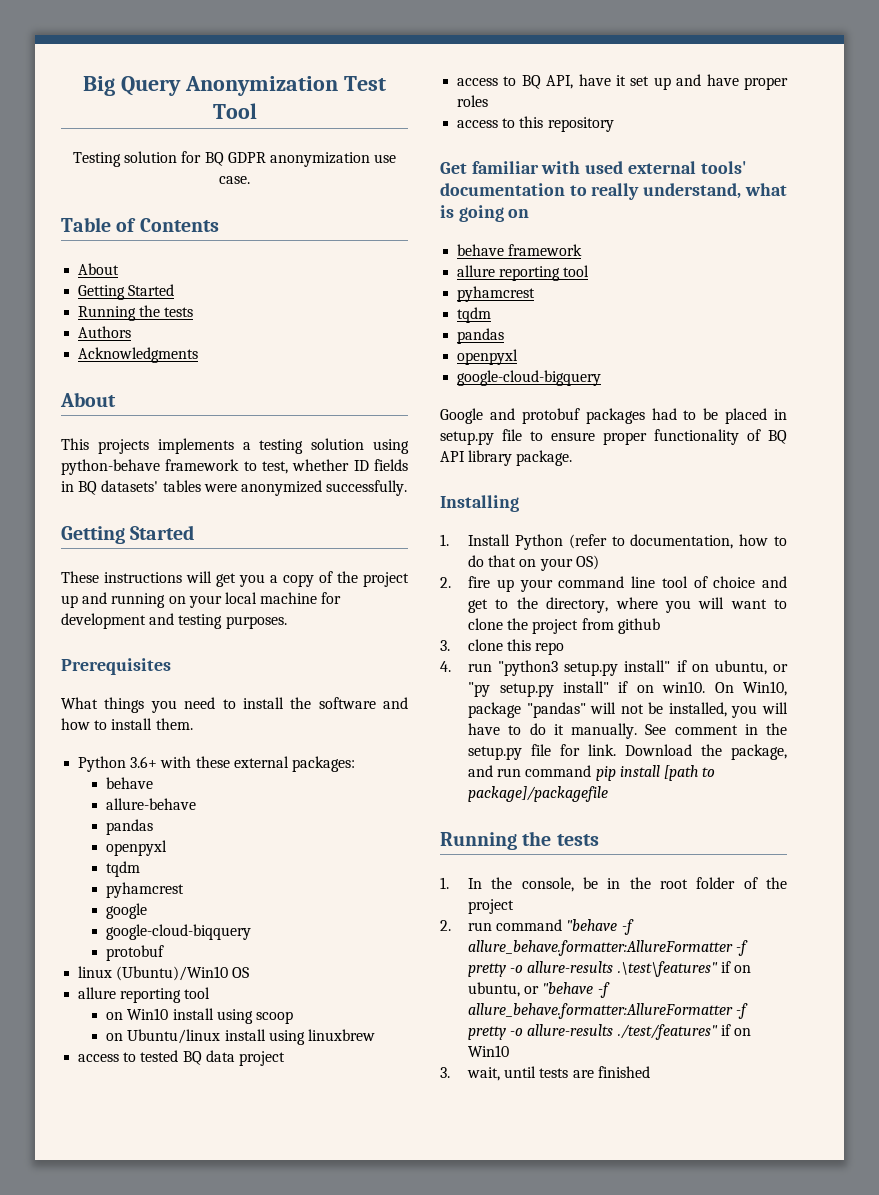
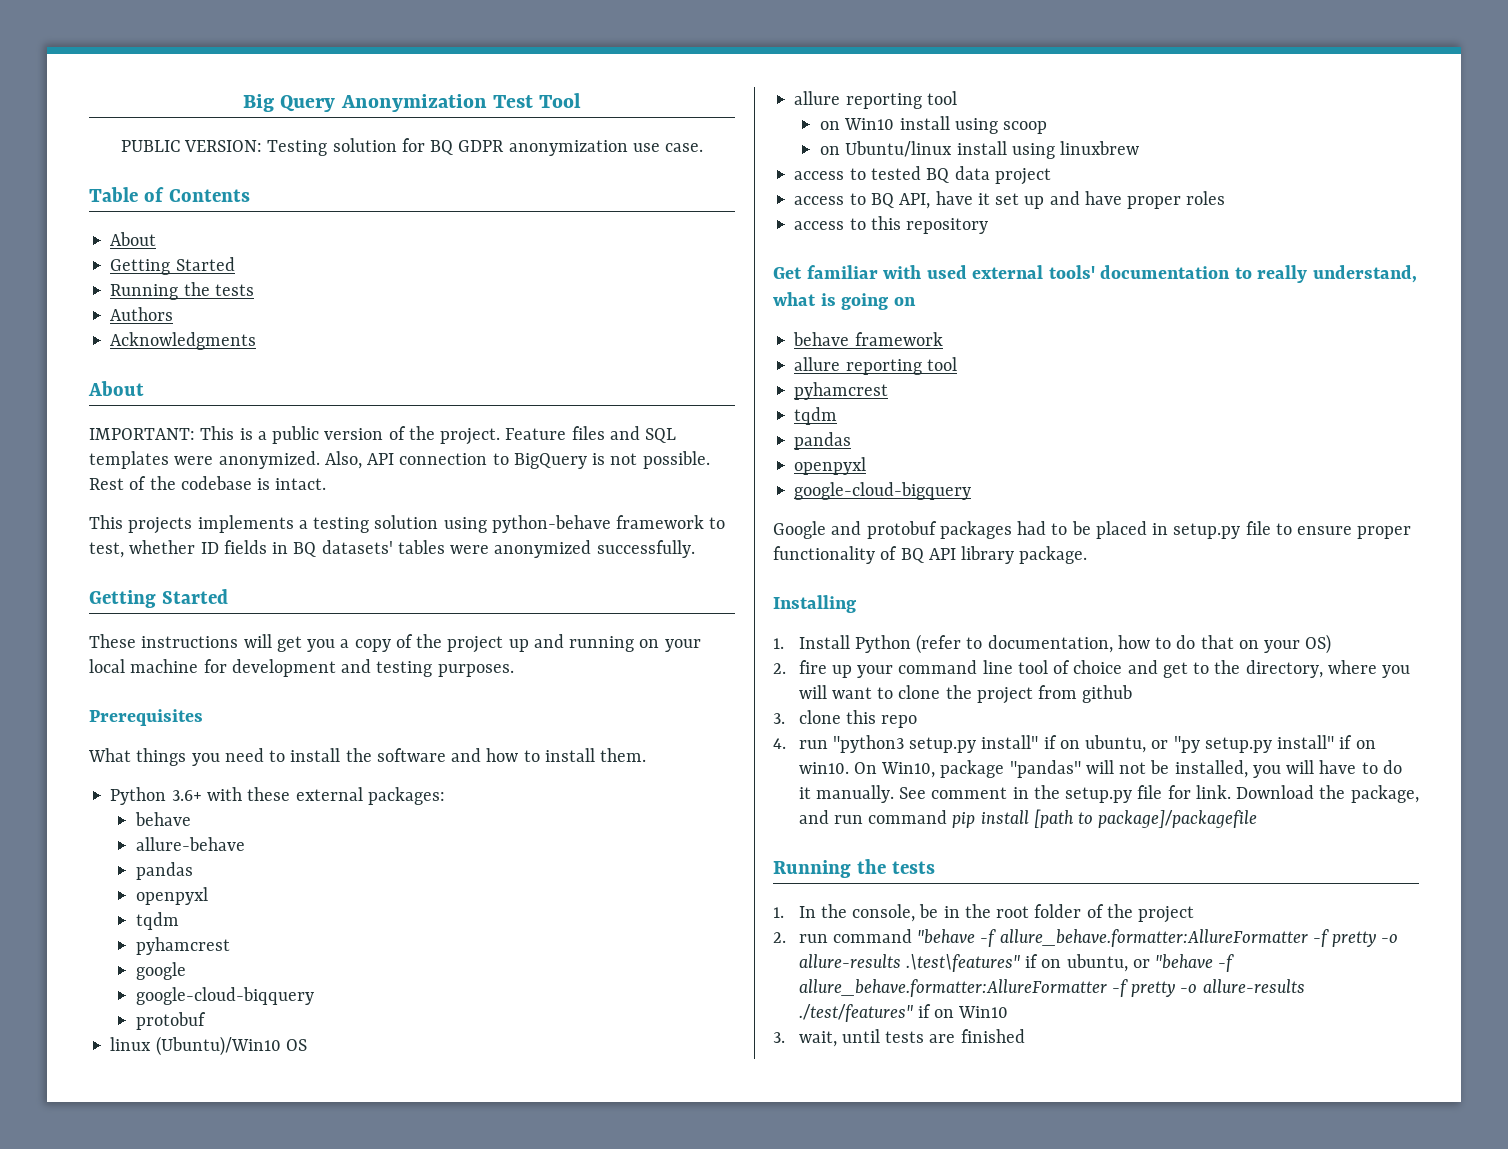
- Testing solution for BQ GDPR anonymization use case.
+ PUBLIC VERSION: Testing solution for BQ GDPR anonymization use case.
+ IMPORTANT: This is a public version of the project. Feature files and SQL templates were anonymized. Also, API connection to BigQuery is not possible. Rest of the codebase is intact.

